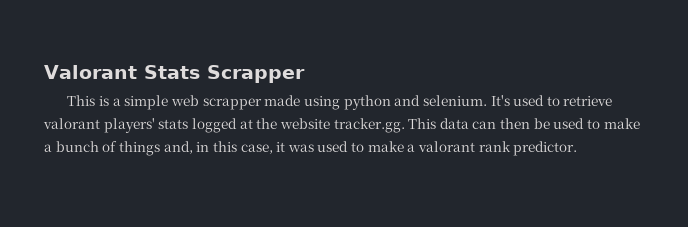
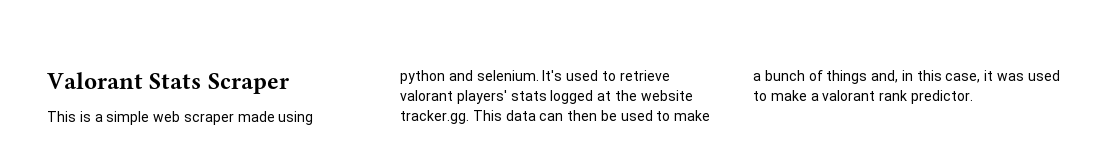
- Valorant Stats Scrapper
+ Valorant Stats Scraper
- This is a simple web scrapper made using python and selenium.
+ This is a simple web scraper made using python and selenium.

